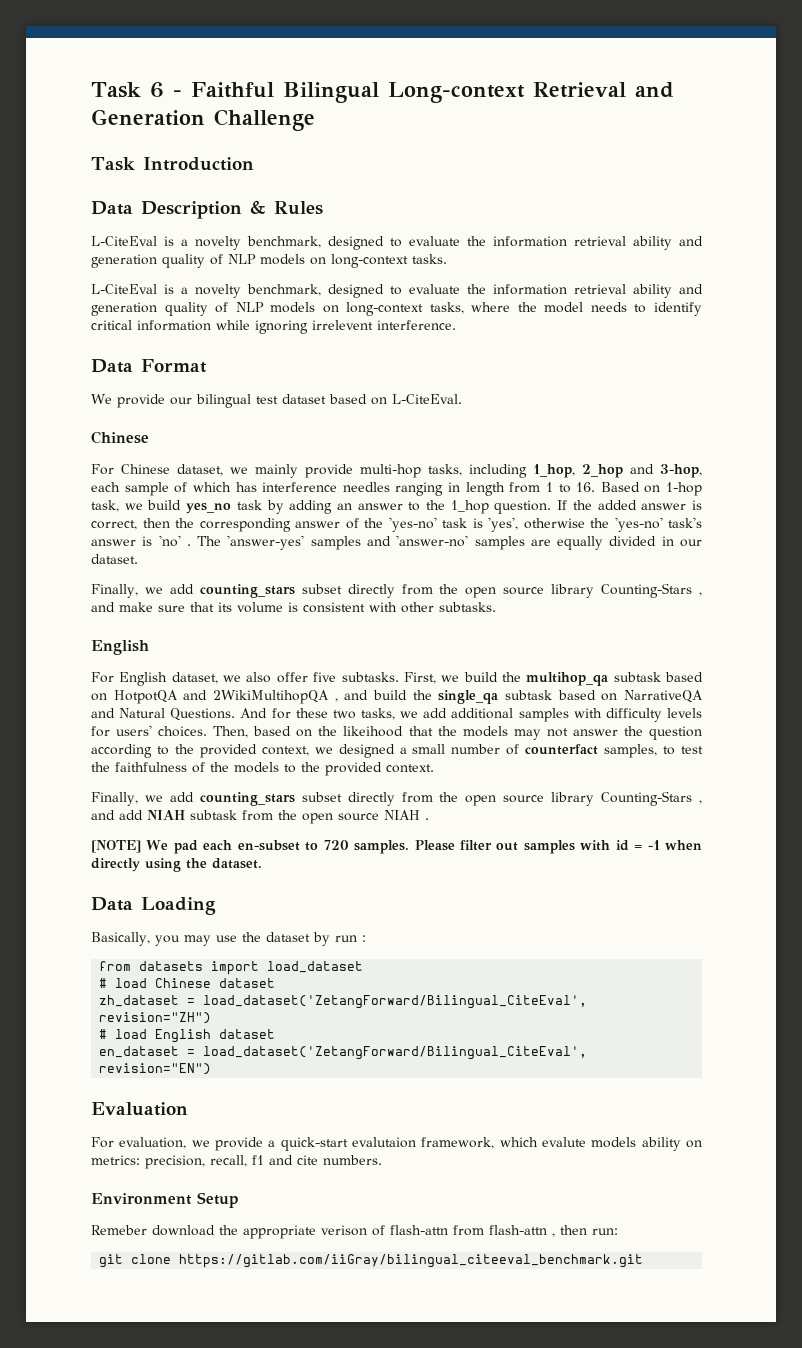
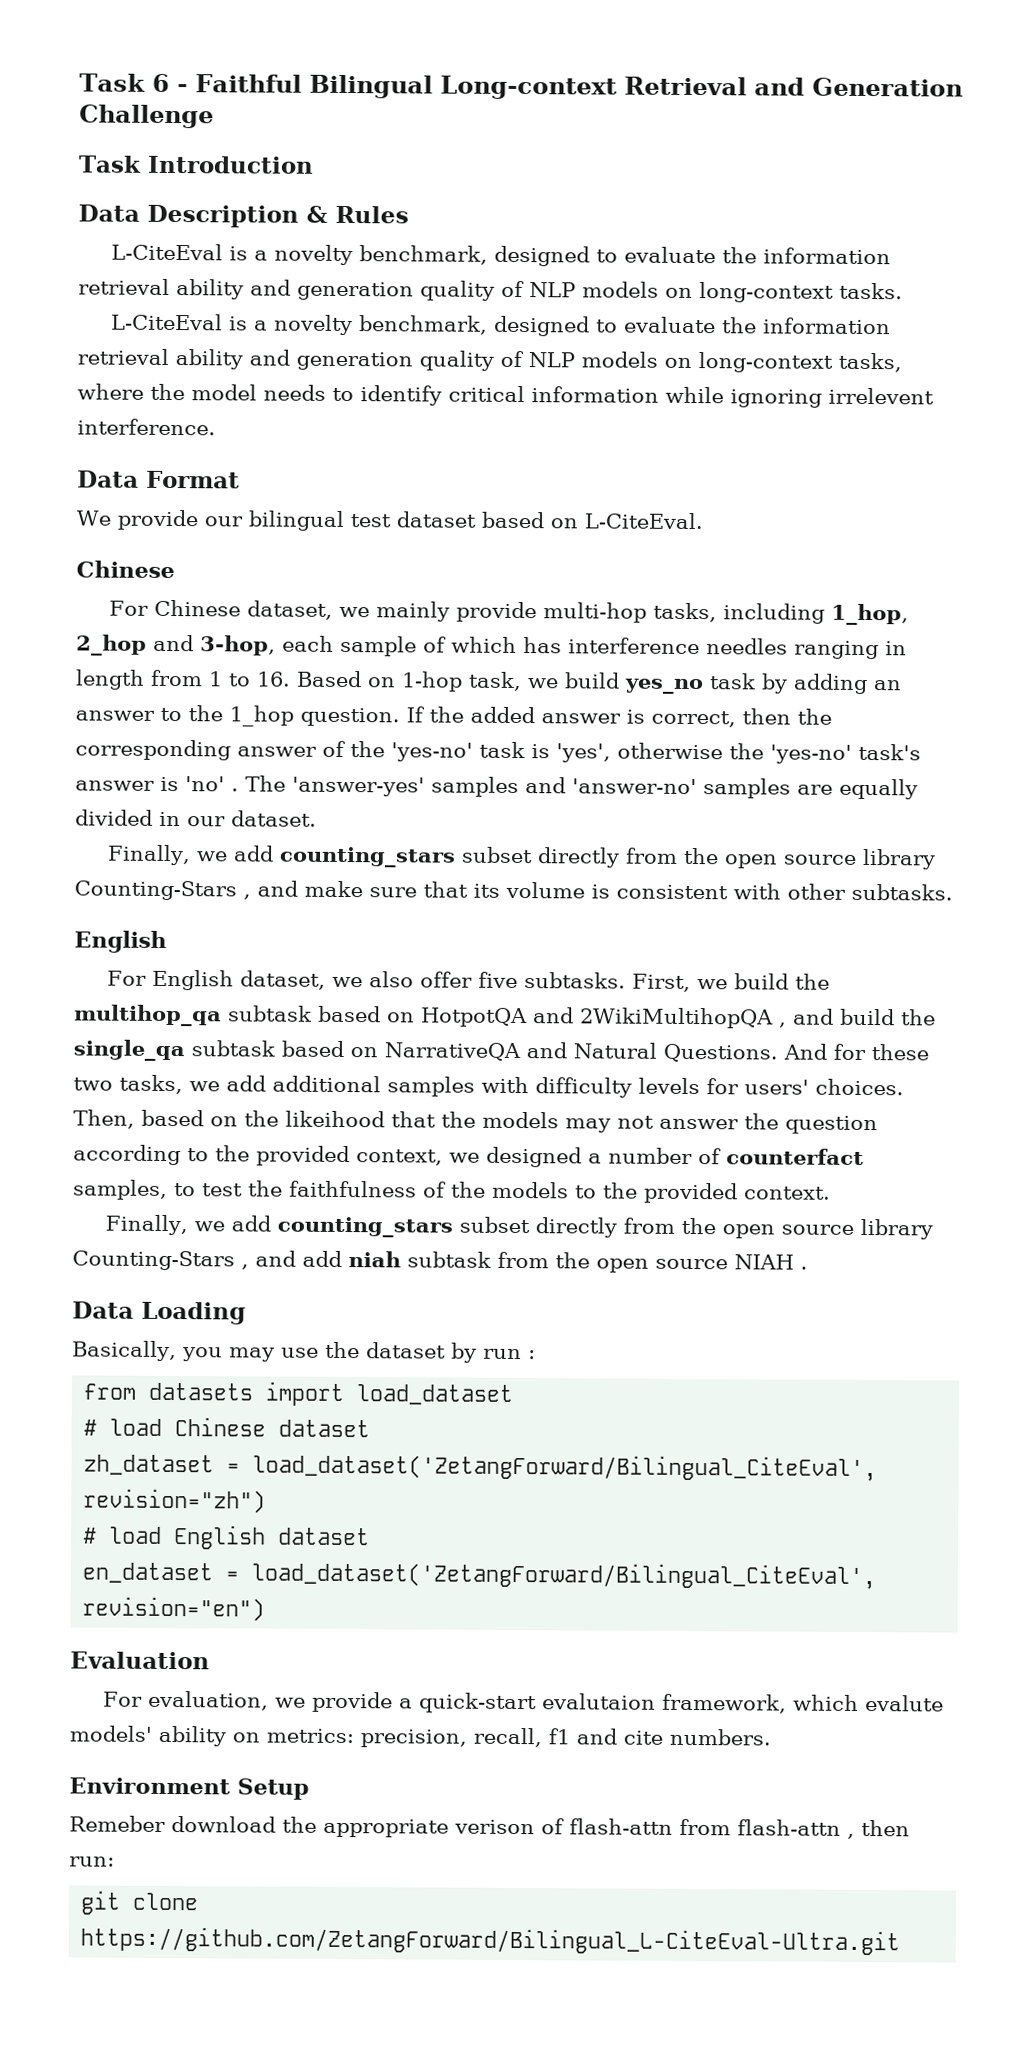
- Then, based on the likeihood that the models may not answer the question according to the provided context, we designed a small number of counterfact samples, to test the faithfulness of the models to the provided context.
+ Then, based on the likeihood that the models may not answer the question according to the provided context, we designed a number of counterfact samples, to test the faithfulness of the models to the provided context.
- Finally, we add counting_stars subset directly from the open source library Counting-Stars , and add NIAH subtask from the open source NIAH .
+ Finally, we add counting_stars subset directly from the open source library Counting-Stars , and add niah subtask from the open source NIAH .
- [NOTE] We pad each en-subset to 720 samples. Please filter out samples with id = -1 when directly using the dataset.
- zh_dataset = load_dataset('ZetangForward/Bilingual_CiteEval', revision="ZH")
+ zh_dataset = load_dataset('ZetangForward/Bilingual_CiteEval', revision="zh")
- en_dataset = load_dataset('ZetangForward/Bilingual_CiteEval', revision="EN")
+ en_dataset = load_dataset('ZetangForward/Bilingual_CiteEval', revision="en")
- For evaluation, we provide a quick-start evalutaion framework, which evalute models ability on metrics: precision, recall, f1 and cite numbers.
+ For evaluation, we provide a quick-start evalutaion framework, which evalute models' ability on metrics: precision, recall, f1 and cite numbers.
- git clone https://gitlab.com/iiGray/bilingual_citeeval_benchmark.git
+ git clone https://github.com/ZetangForward/Bilingual_L-CiteEval-Ultra.git

